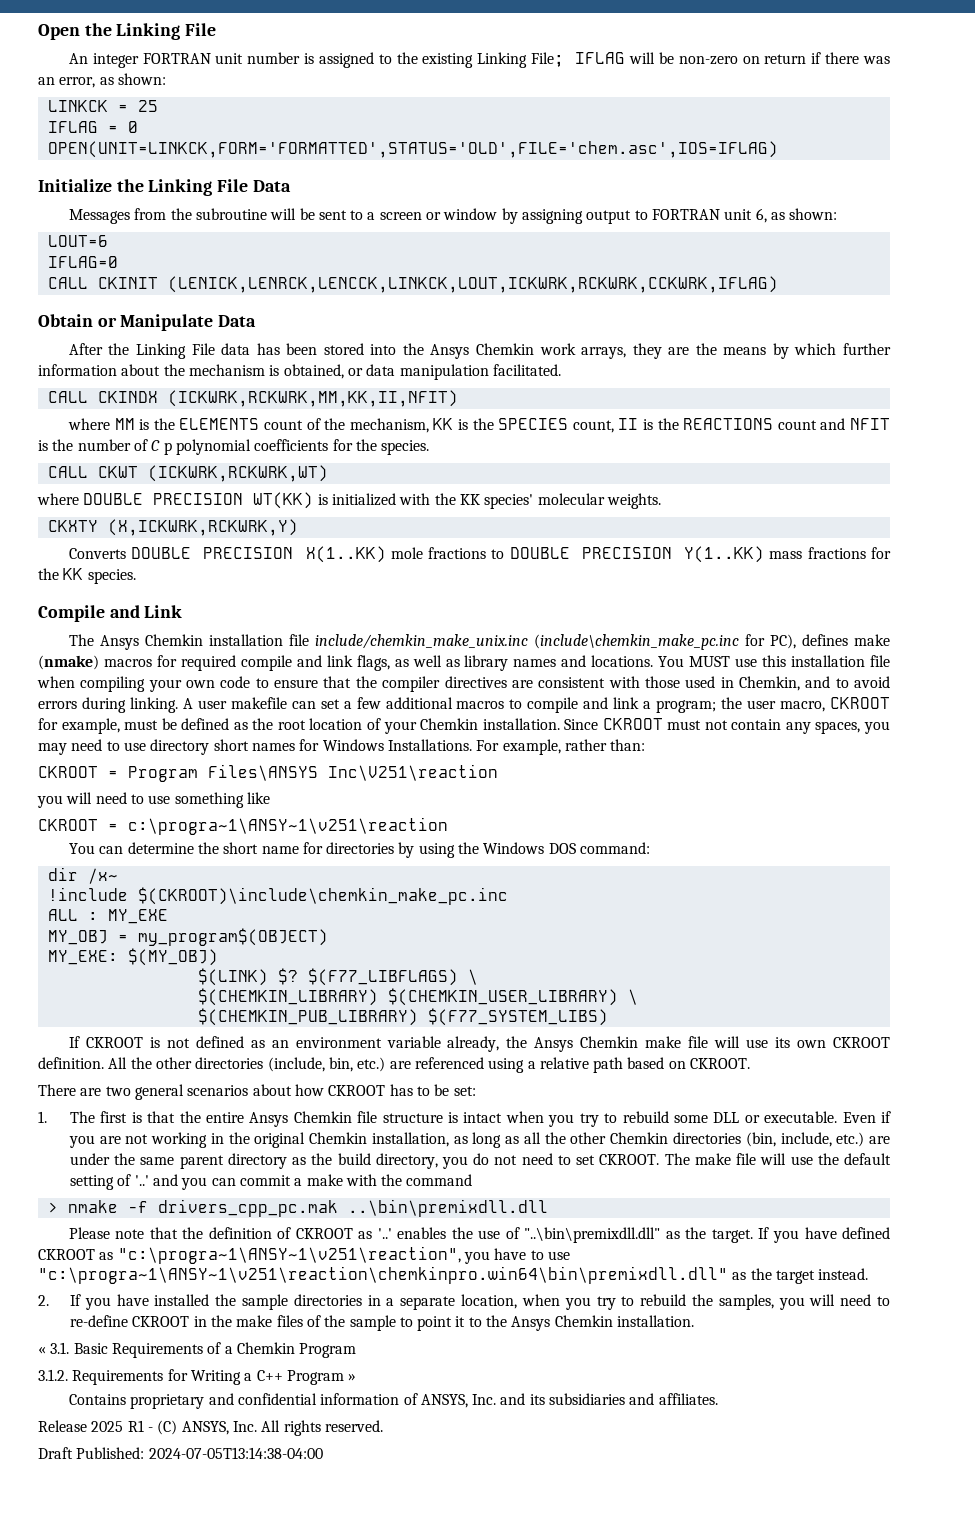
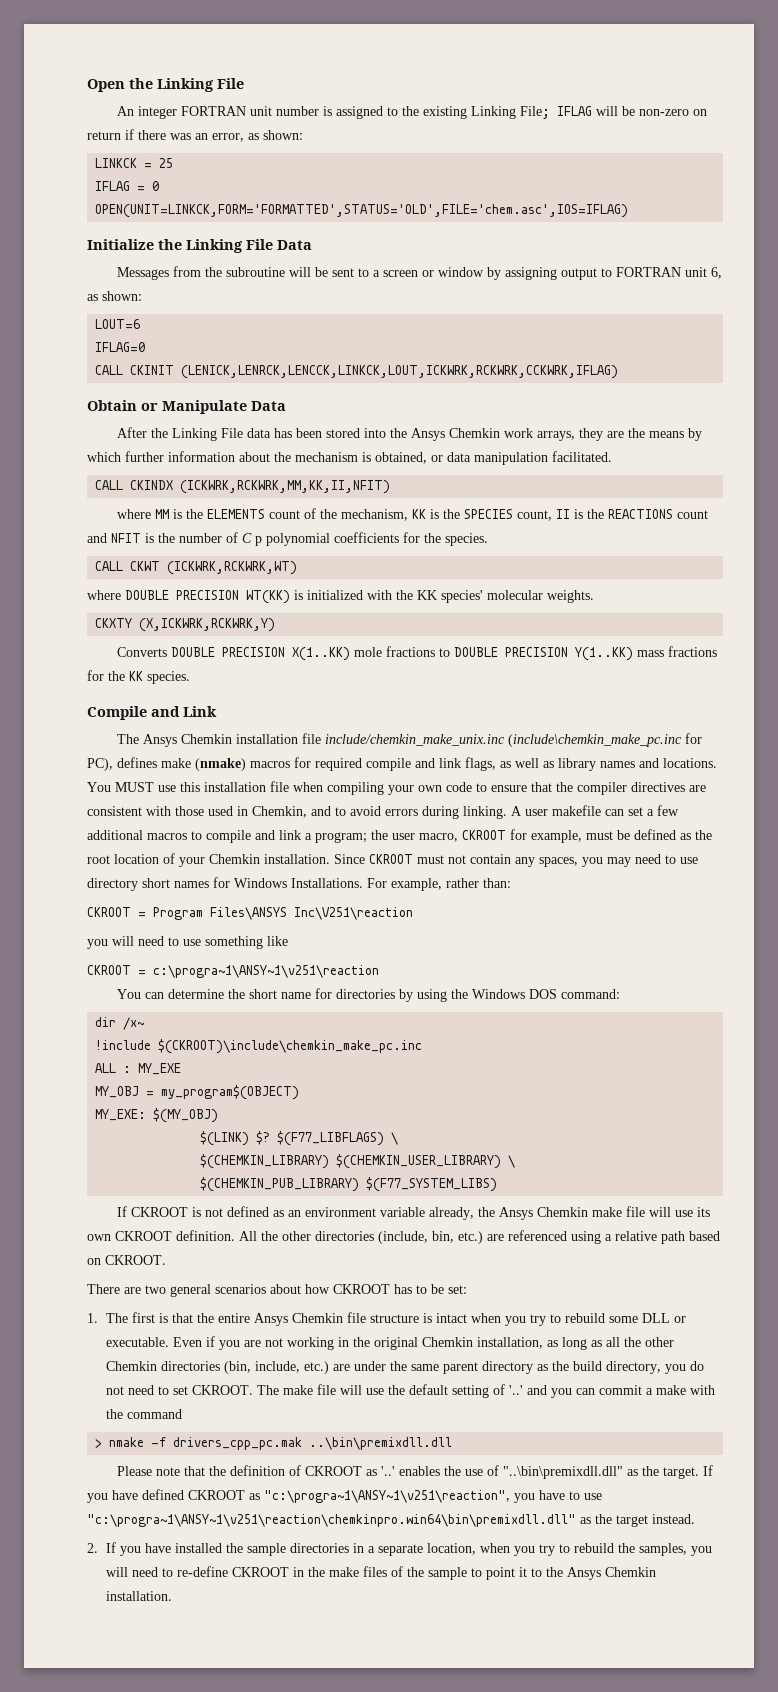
- « 3.1. Basic Requirements of a Chemkin Program
- 3.1.2. Requirements for Writing a C++ Program »
- Contains proprietary and confidential information of ANSYS, Inc. and its subsidiaries and affiliates.
- Release 2025 R1 - (C) ANSYS, Inc. All rights reserved.
- Draft Published: 2024-07-05T13:14:38-04:00

